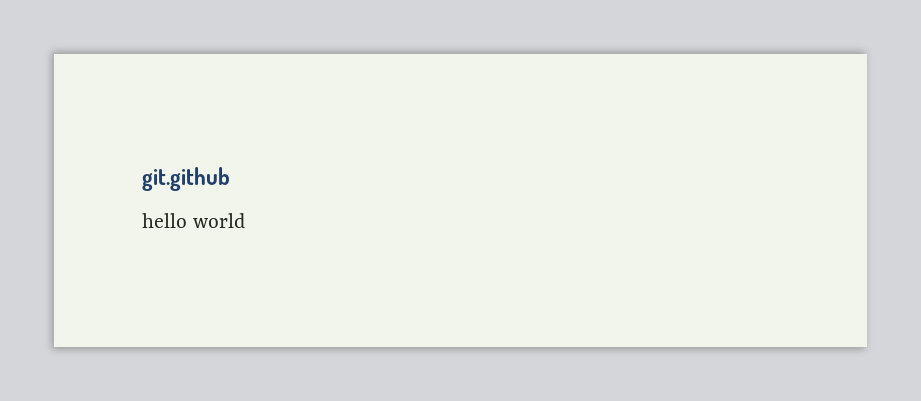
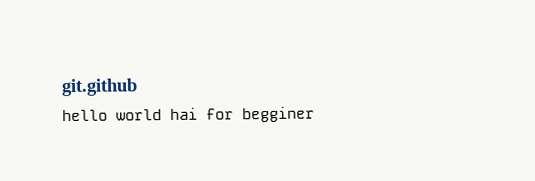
- hello world
+ hello world hai for begginer

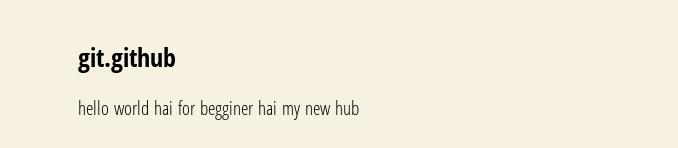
- hello world hai for begginer
+ hello world hai for begginer hai my new hub

